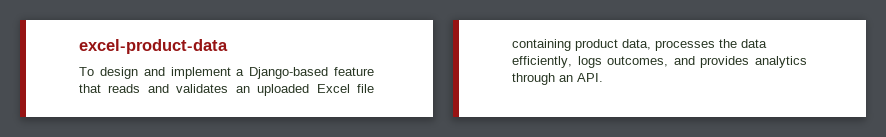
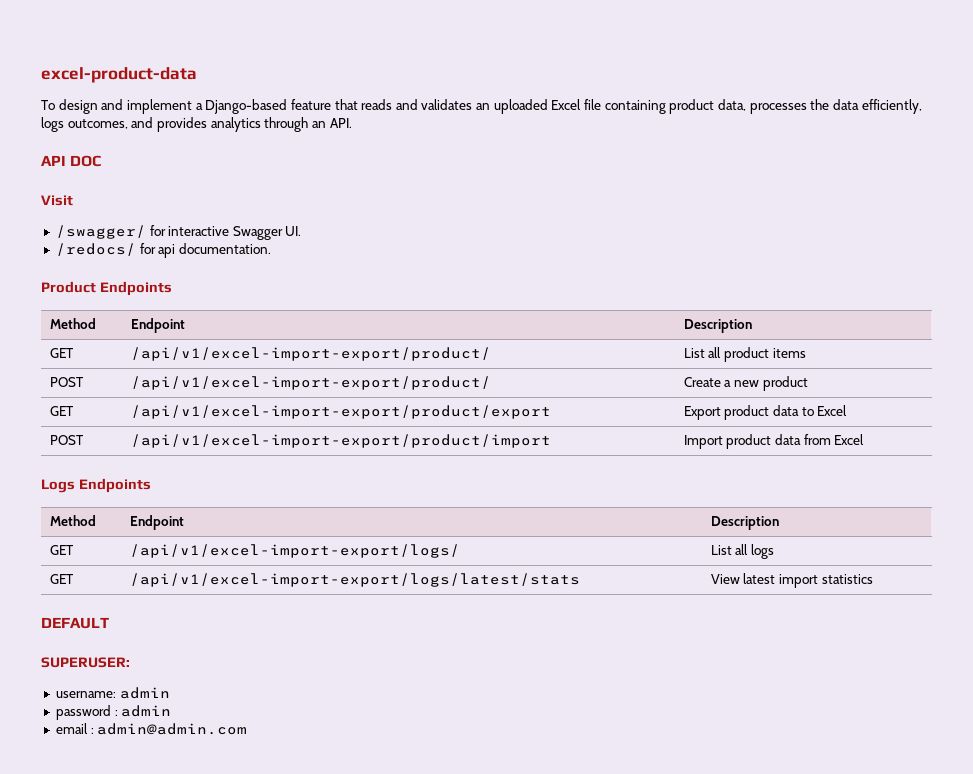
+ API DOC
+ Visit
+ /swagger/ for interactive Swagger UI.
+ /redocs/ for api documentation.
+ Product Endpoints
+ Method | Endpoint | Description
+ GET | /api/v1/excel-import-export/product/ | List all product items
+ POST | /api/v1/excel-import-export/product/ | Create a new product
+ GET | /api/v1/excel-import-export/product/export | Export product data to Excel
+ POST | /api/v1/excel-import-export/product/import | Import product data from Excel
+ Logs Endpoints
+ Method | Endpoint | Description
+ GET | /api/v1/excel-import-export/logs/ | List all logs
+ GET | /api/v1/excel-import-export/logs/latest/stats | View latest import statistics
+ DEFAULT
+ SUPERUSER:
+ username: admin
+ password : admin
+ email : admin@admin.com

